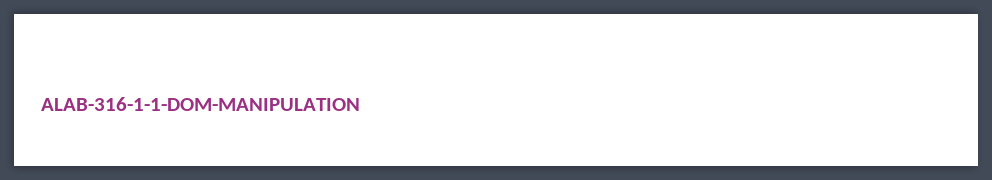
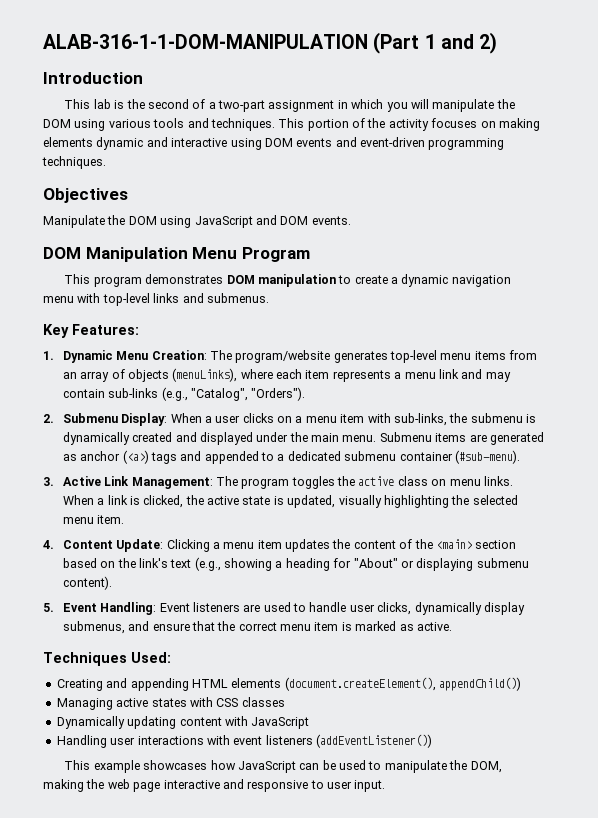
- ALAB-316-1-1-DOM-MANIPULATION
+ ALAB-316-1-1-DOM-MANIPULATION (Part 1 and 2)
+ Introduction
+ This lab is the second of a two-part assignment in which you will manipulate the DOM using various tools and techniques. This portion of the activity focuses on making elements dynamic and interactive using DOM events and event-driven programming techniques.
+ Objectives
+ Manipulate the DOM using JavaScript and DOM events.
+ DOM Manipulation Menu Program
+ This program demonstrates DOM manipulation to create a dynamic navigation menu with top-level links and submenus.
+ Key Features:
+ 1. Dynamic Menu Creation: The program/website generates top-level menu items from an array of objects (menuLinks), where each item represents a menu link and may contain sub-links (e.g., "Catalog", "Orders").
+ 2. Submenu Display: When a user clicks on a menu item with sub-links, the submenu is dynamically created and displayed under the main menu. Submenu items are generated as anchor (<a>) tags and appended to a dedicated submenu container (#sub-menu).
+ 3. Active Link Management: The program toggles the active class on menu links. When a link is clicked, the active state is updated, visually highlighting the selected menu item.
+ 4. Content Update: Clicking a menu item updates the content of the <main> section based on the link's text (e.g., showing a heading for "About" or displaying submenu content).
+ 5. Event Handling: Event listeners are used to handle user clicks, dynamically display submenus, and ensure that the correct menu item is marked as active.
+ Techniques Used:
+ Creating and appending HTML elements (document.createElement(), appendChild())
+ Managing active states with CSS classes
+ Dynamically updating content with JavaScript
+ Handling user interactions with event listeners (addEventListener())
+ This example showcases how JavaScript can be used to manipulate the DOM, making the web page interactive and responsive to user input.

